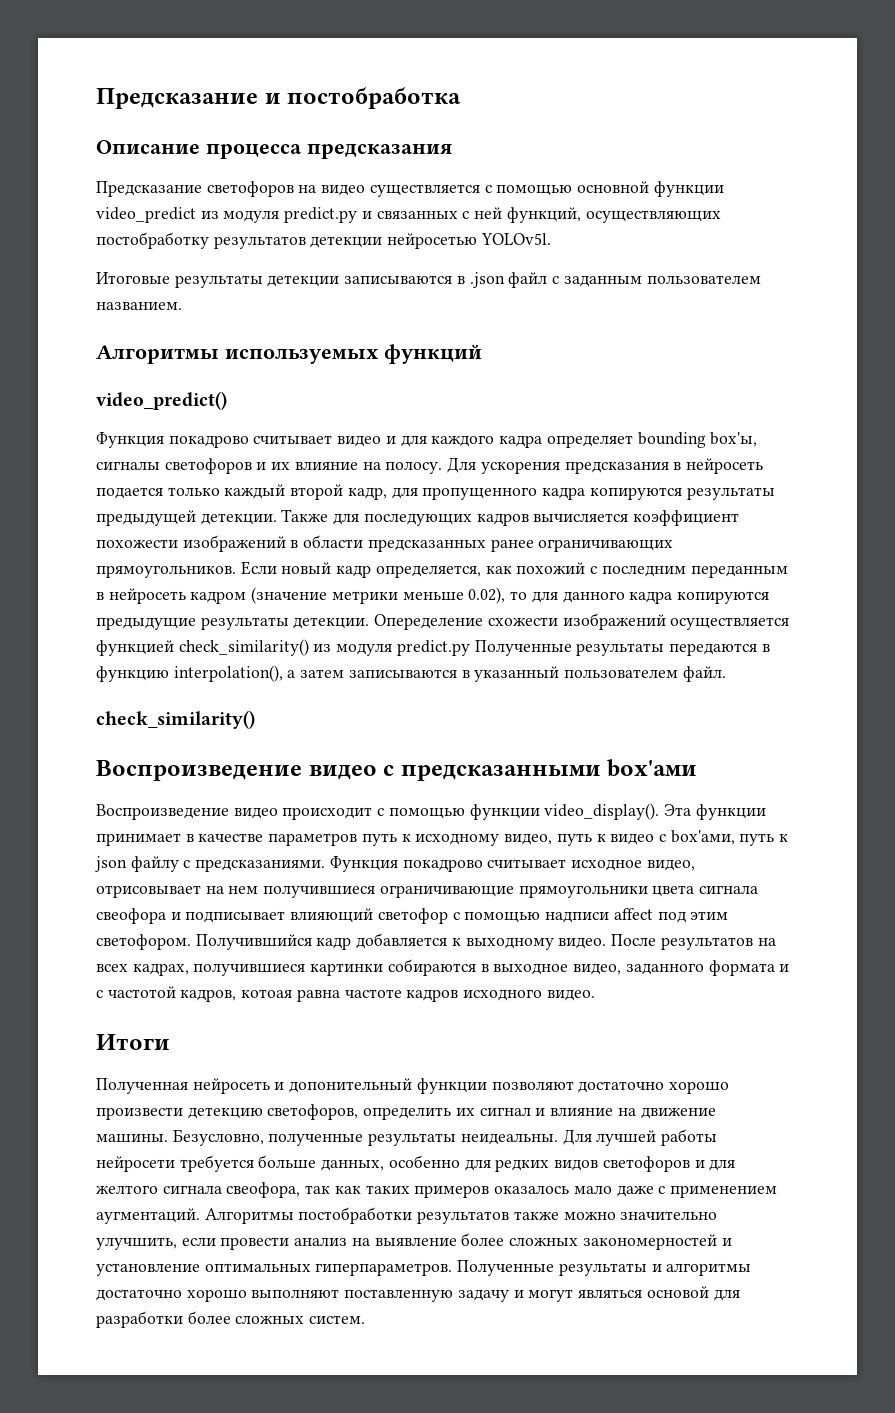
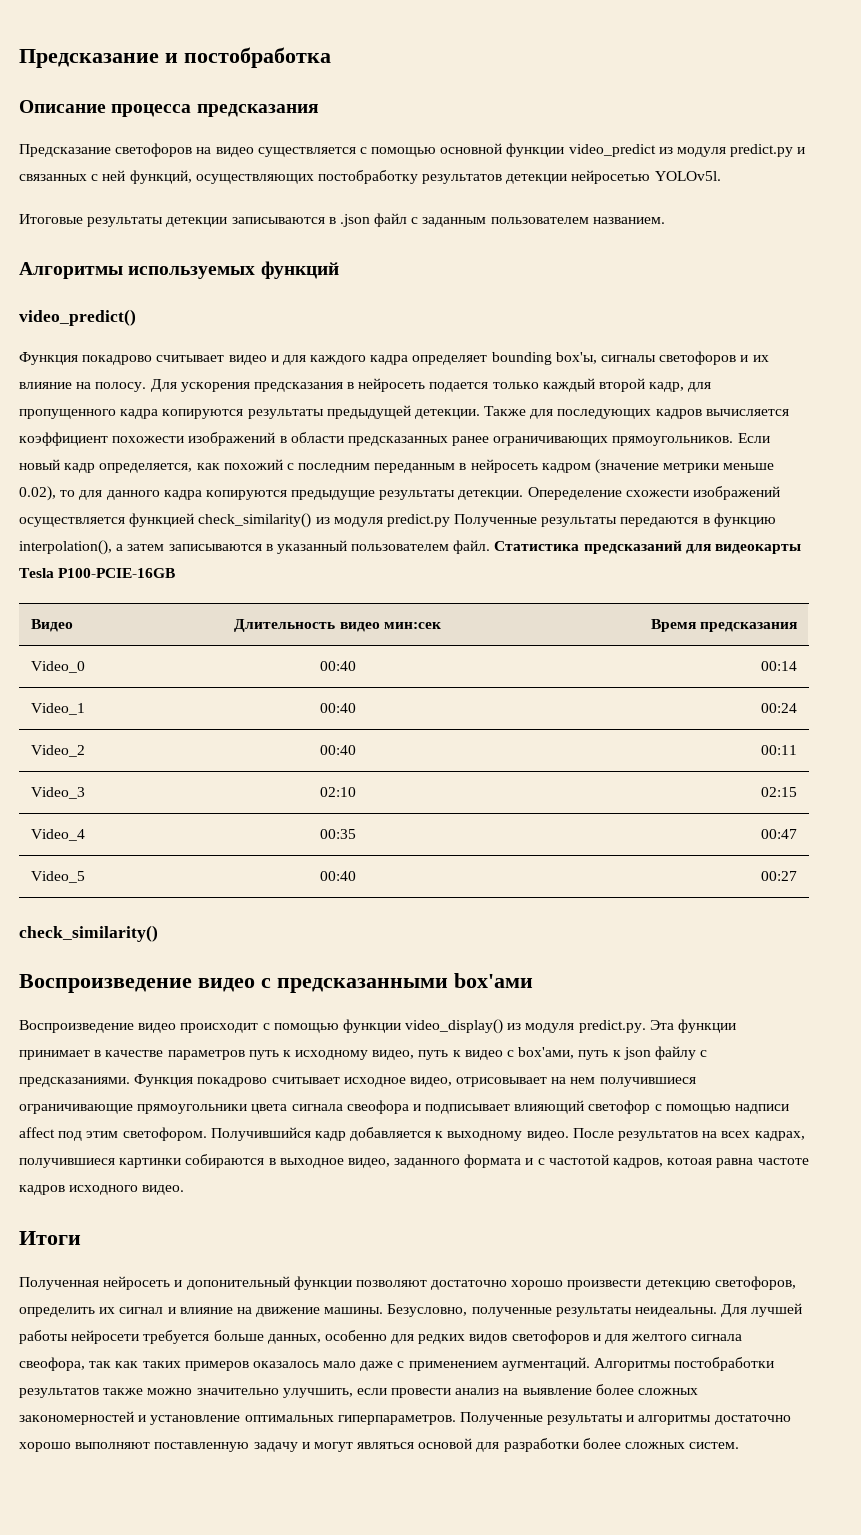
+ Статистика предсказаний для видеокарты Tesla P100-PCIE-16GB
+ Видео | Длительность видео мин:сек | Время предсказания
+ Video_0 | 00:40 | 00:14
+ Video_1 | 00:40 | 00:24
+ Video_2 | 00:40 | 00:11
+ Video_3 | 02:10 | 02:15
+ Video_4 | 00:35 | 00:47
+ Video_5 | 00:40 | 00:27
- Воспроизведение видео происходит с помощью функции video_display(). Эта функции принимает в качестве параметров путь к исходному видео, путь к видео с box'ами, путь к json файлу с предсказаниями.
+ Воспроизведение видео происходит с помощью функции video_display() из модуля predict.py. Эта функции принимает в качестве параметров путь к исходному видео, путь к видео с box'ами, путь к json файлу с предсказаниями.

